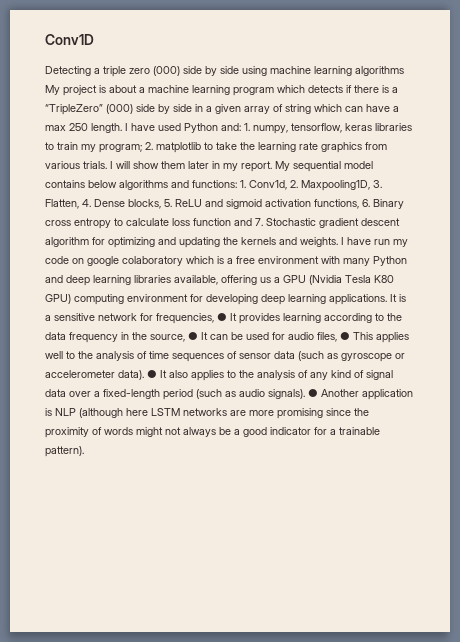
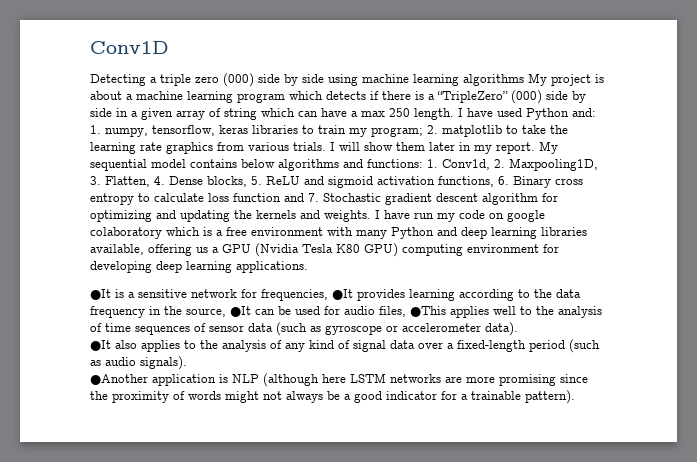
- I have run my code on google colaboratory which is a free environment with many Python and deep learning libraries available, offering us a GPU (Nvidia Tesla K80 GPU) computing environment for developing deep learning applications. It is a sensitive network for frequencies, ● It provides learning according to the data frequency in the source, ● It can be used for audio files, ● This applies well to the analysis of time sequences of sensor data (such as gyroscope or accelerometer data). ● It also applies to the analysis of any kind of signal data over a fixed-length period (such as audio signals). ● Another application is NLP (although here LSTM networks are more promising since the proximity of words might not always be a good indicator for a trainable pattern).
+ I have run my code on google colaboratory which is a free environment with many Python and deep learning libraries available, offering us a GPU (Nvidia Tesla K80 GPU) computing environment for developing deep learning applications.
+ ●It is a sensitive network for frequencies, ●It provides learning according to the data frequency in the source, ●It can be used for audio files, ●This applies well to the analysis of time sequences of sensor data (such as gyroscope or accelerometer data).
+ ●It also applies to the analysis of any kind of signal data over a fixed-length period (such as audio signals).
+ ●Another application is NLP (although here LSTM networks are more promising since the proximity of words might not always be a good indicator for a trainable pattern).

